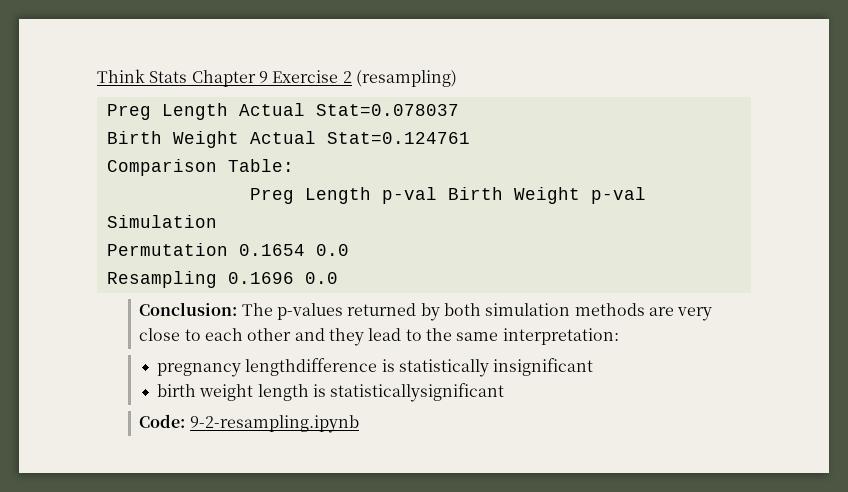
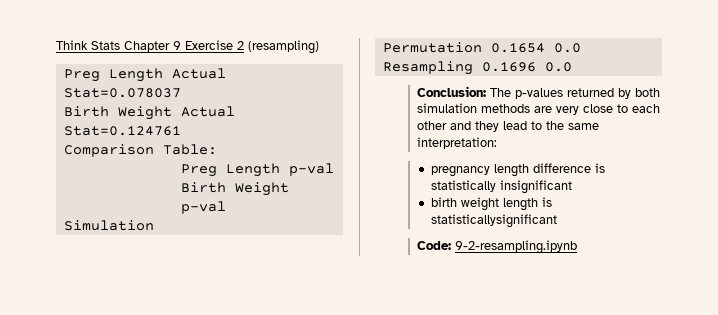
- pregnancy lengthdifference is statistically insignificant
+ pregnancy length difference is statistically insignificant

